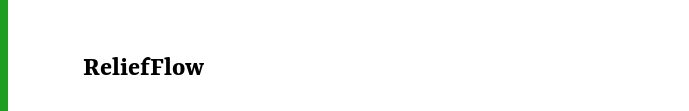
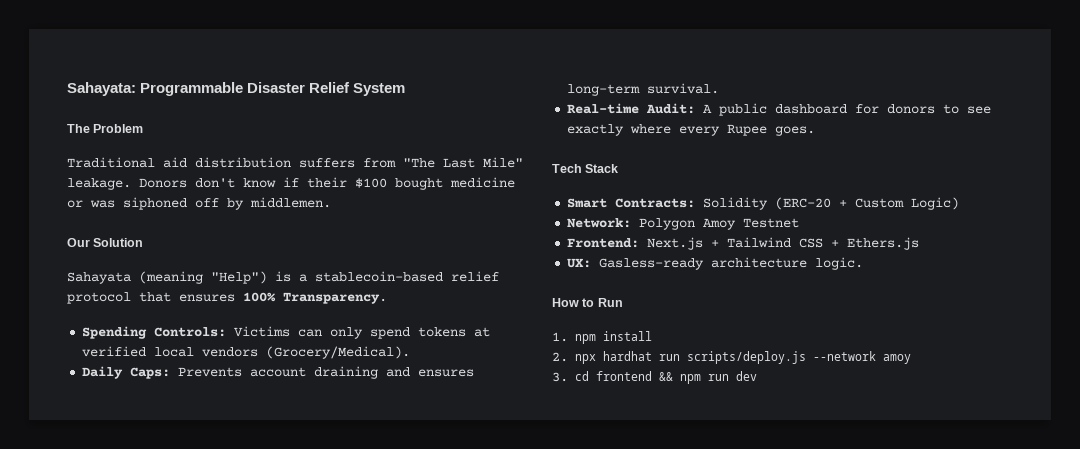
- ReliefFlow
+ Sahayata: Programmable Disaster Relief System
+ The Problem
+ Traditional aid distribution suffers from "The Last Mile" leakage. Donors don't know if their $100 bought medicine or was siphoned off by middlemen.
+ Our Solution
+ Sahayata (meaning "Help") is a stablecoin-based relief protocol that ensures 100% Transparency.
+ Spending Controls: Victims can only spend tokens at verified local vendors (Grocery/Medical).
+ Daily Caps: Prevents account draining and ensures long-term survival.
+ Real-time Audit: A public dashboard for donors to see exactly where every Rupee goes.
+ Tech Stack
+ Smart Contracts: Solidity (ERC-20 + Custom Logic)
+ Network: Polygon Amoy Testnet
+ Frontend: Next.js + Tailwind CSS + Ethers.js
+ UX: Gasless-ready architecture logic.
+ How to Run
+ 1. npm install
+ 2. npx hardhat run scripts/deploy.js --network amoy
+ 3. cd frontend && npm run dev

